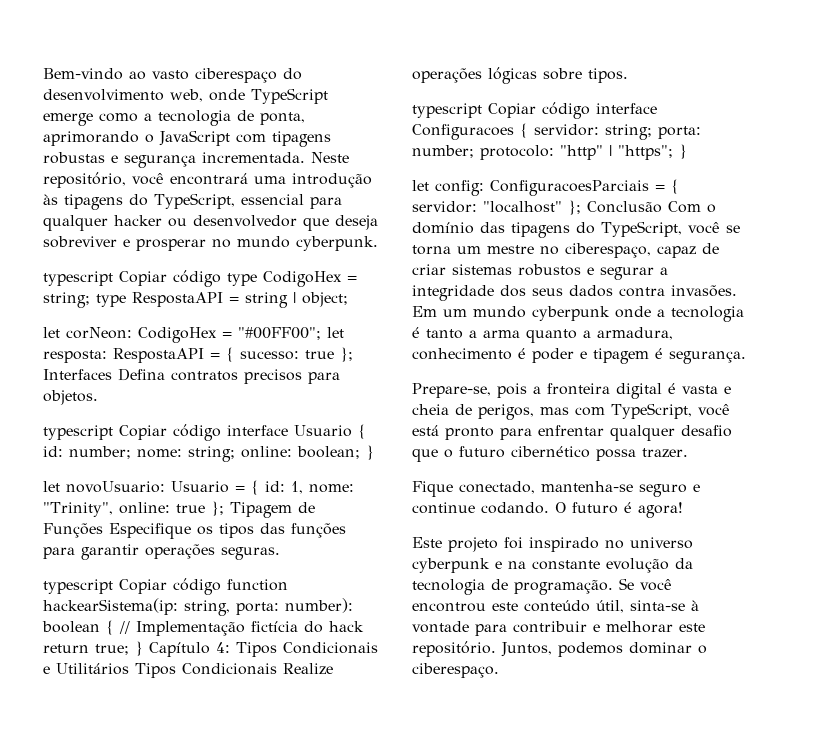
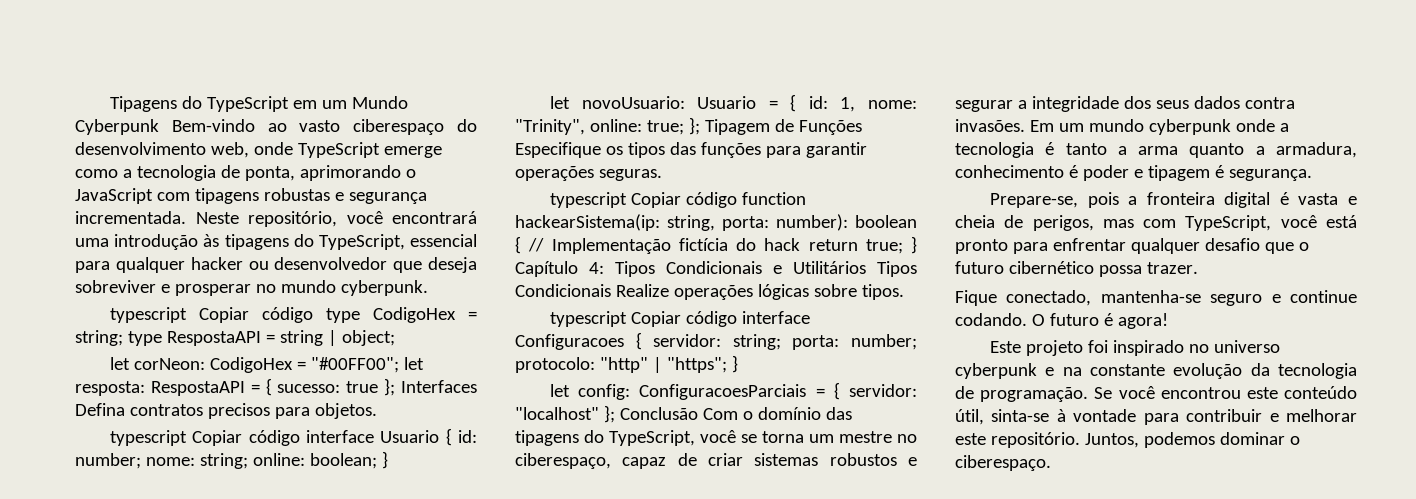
- Bem-vindo ao vasto ciberespaço do desenvolvimento web, onde TypeScript emerge como a tecnologia de ponta, aprimorando o JavaScript com tipagens robustas e segurança incrementada.
+ Tipagens do TypeScript em um Mundo Cyberpunk Bem-vindo ao vasto ciberespaço do desenvolvimento web, onde TypeScript emerge como a tecnologia de ponta, aprimorando o JavaScript com tipagens robustas e segurança incrementada.
- let novoUsuario: Usuario = { id: 1, nome: "Trinity", online: true }; Tipagem de Funções Especifique os tipos das funções para garantir operações seguras.
+ let novoUsuario: Usuario = { id: 1, nome: "Trinity", online: true; }; Tipagem de Funções Especifique os tipos das funções para garantir operações seguras.

